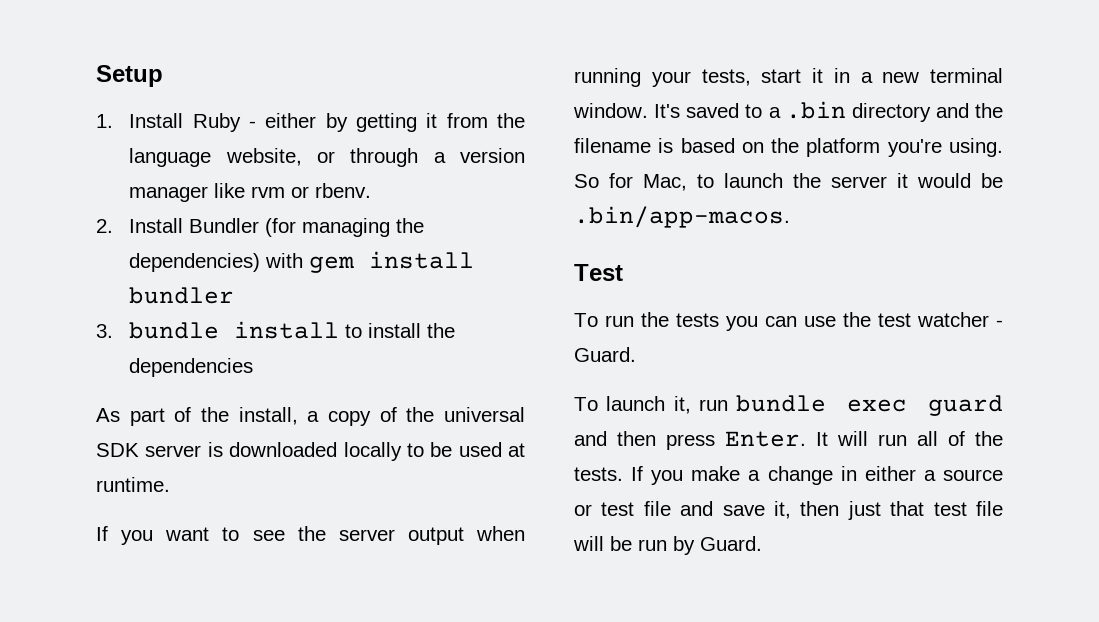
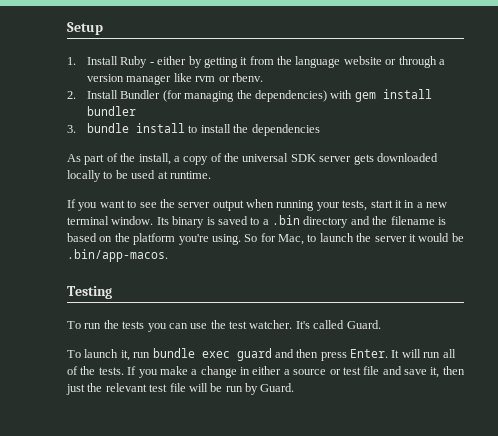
- 1. Install Ruby - either by getting it from the language website, or through a version manager like rvm or rbenv.
+ 1. Install Ruby - either by getting it from the language website or through a version manager like rvm or rbenv.
- As part of the install, a copy of the universal SDK server is downloaded locally to be used at runtime.
+ As part of the install, a copy of the universal SDK server gets downloaded locally to be used at runtime.
- It's saved to a .bin directory and the filename is based on the platform you're using.
+ Its binary is saved to a .bin directory and the filename is based on the platform you're using.
- Test
+ Testing
- To run the tests you can use the test watcher - Guard.
+ To run the tests you can use the test watcher. It's called Guard.
- If you make a change in either a source or test file and save it, then just that test file will be run by Guard.
+ If you make a change in either a source or test file and save it, then just the relevant test file will be run by Guard.

